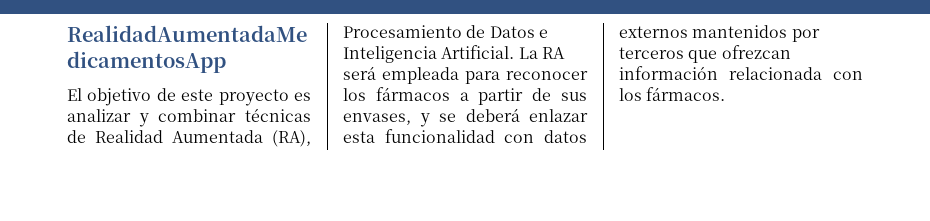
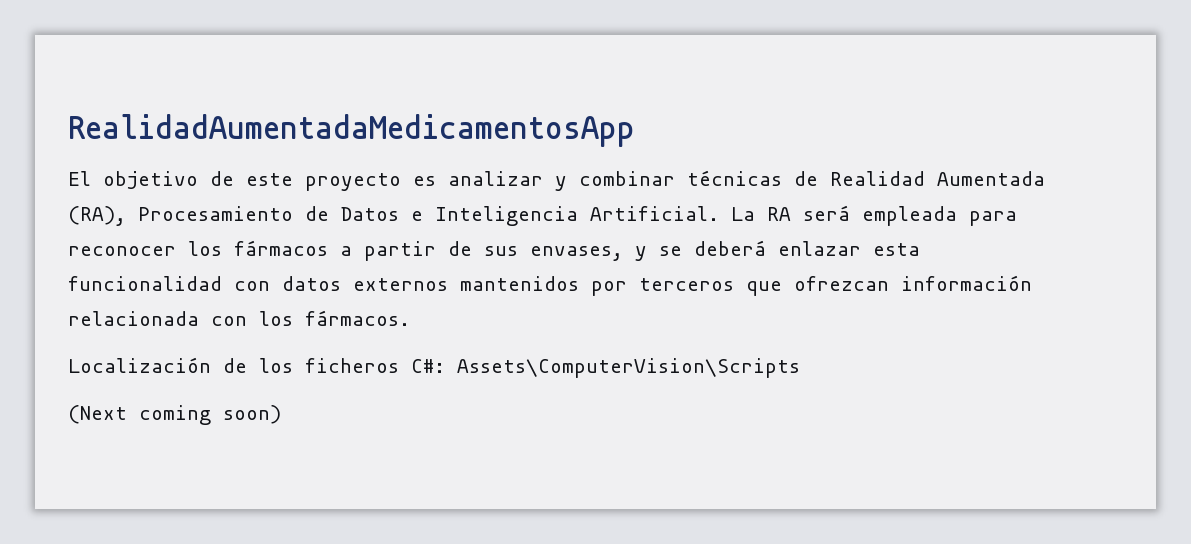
+ Localización de los ficheros C#: Assets\ComputerVision\Scripts
+ (Next coming soon)

